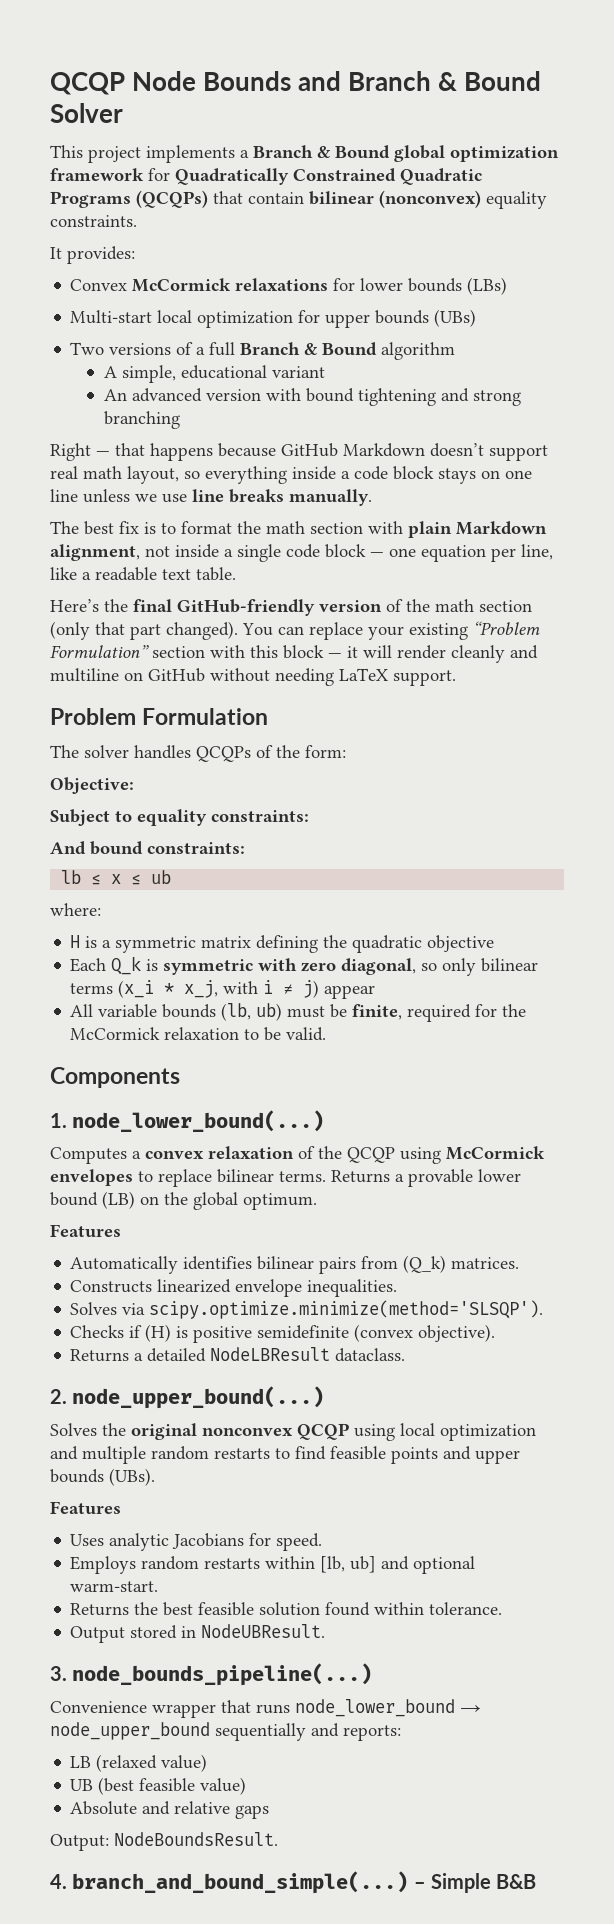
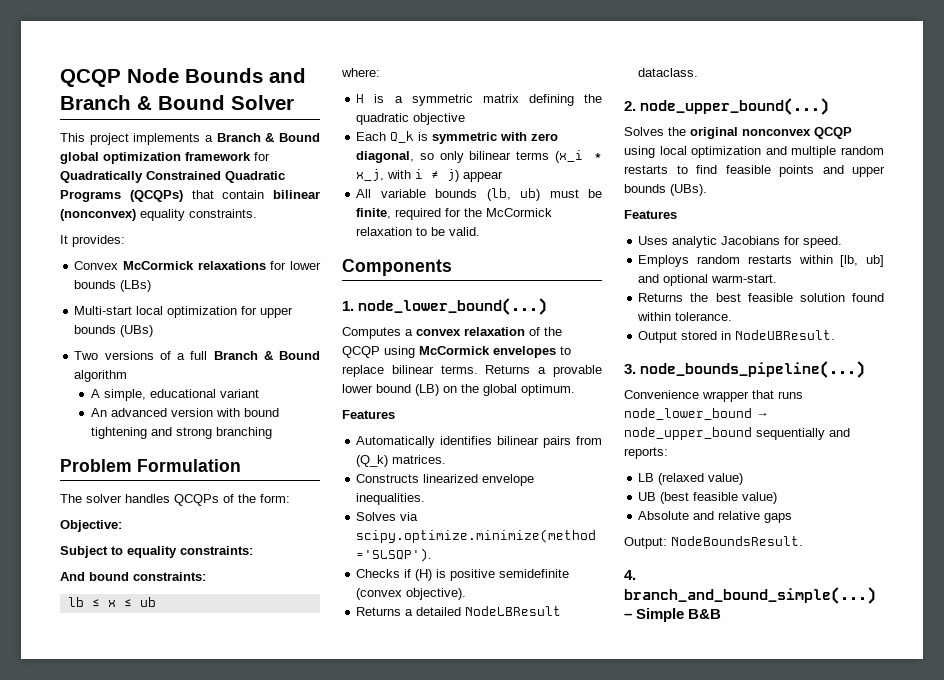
- Right — that happens because GitHub Markdown doesn’t support real math layout, so everything inside a code block stays on one line unless we use line breaks manually.
- The best fix is to format the math section with plain Markdown alignment, not inside a single code block — one equation per line, like a readable text table.
- Here’s the final GitHub-friendly version of the math section (only that part changed). You can replace your existing “Problem Formulation” section with this block — it will render cleanly and multiline on GitHub without needing LaTeX support.

